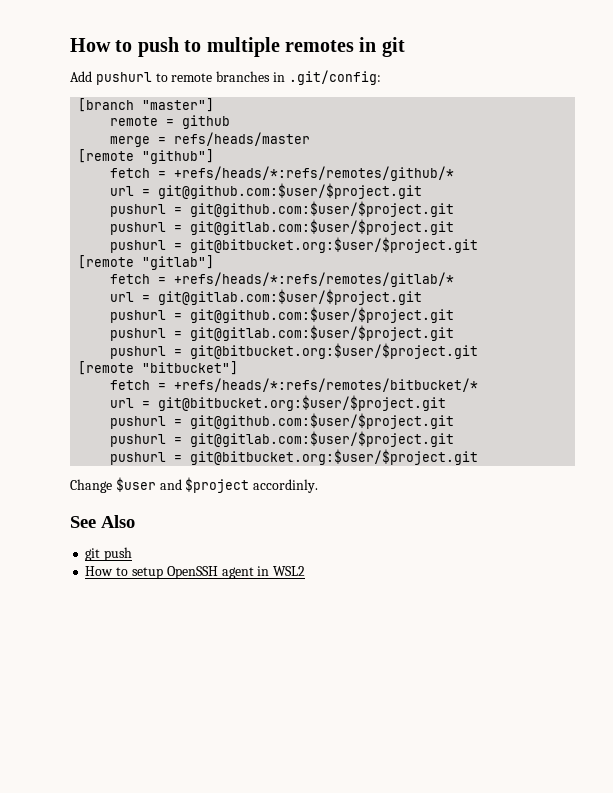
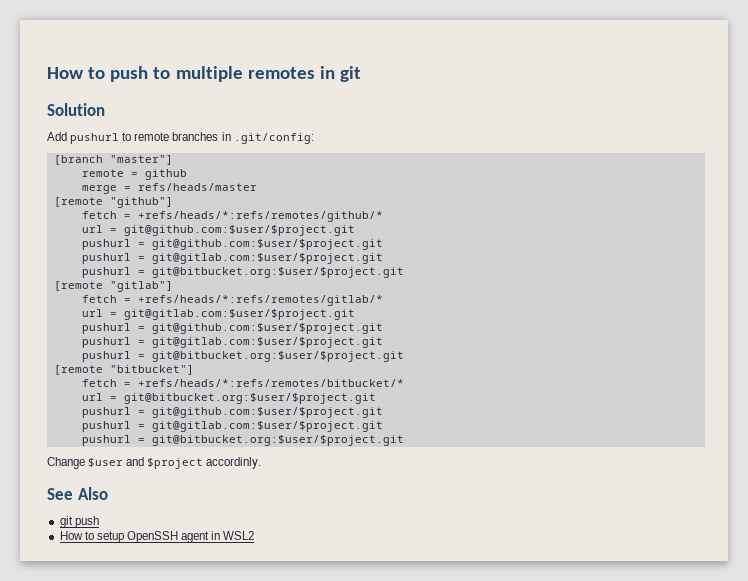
+ Solution

